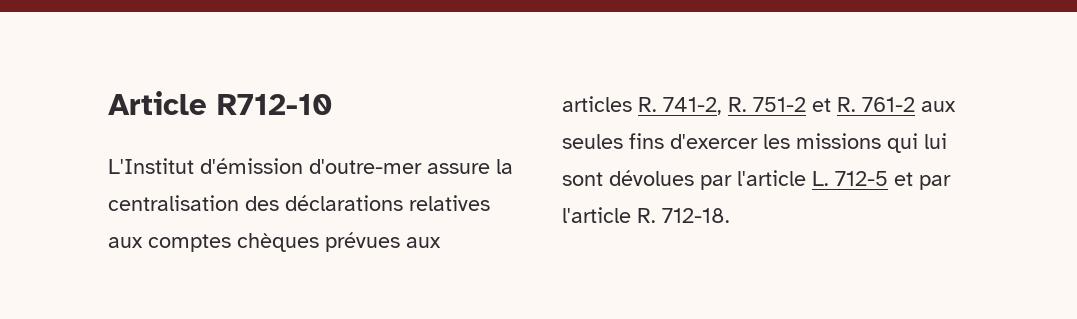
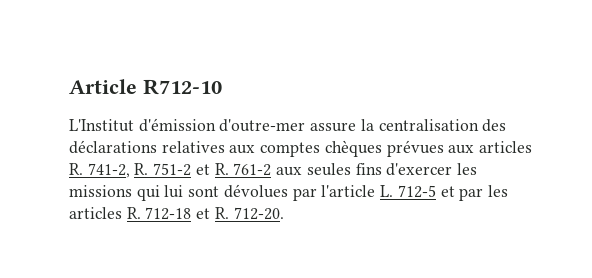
- L'Institut d'émission d'outre-mer assure la centralisation des déclarations relatives aux comptes chèques prévues aux articles R. 741-2, R. 751-2 et R. 761-2 aux seules fins d'exercer les missions qui lui sont dévolues par l'article L. 712-5 et par l'article R. 712-18.
+ L'Institut d'émission d'outre-mer assure la centralisation des déclarations relatives aux comptes chèques prévues aux articles R. 741-2, R. 751-2 et R. 761-2 aux seules fins d'exercer les missions qui lui sont dévolues par l'article L. 712-5 et par les articles R. 712-18 et R. 712-20.

